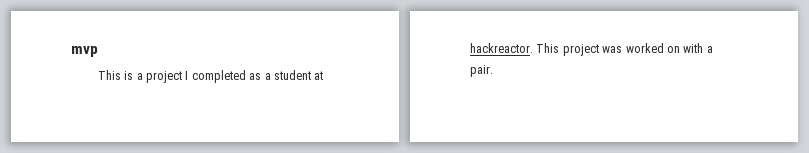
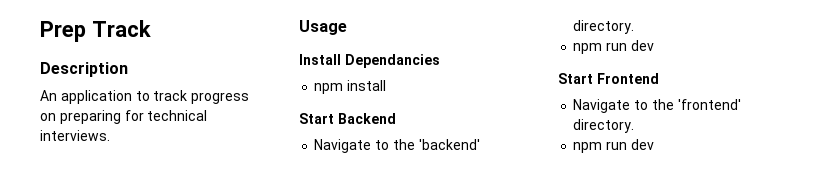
- mvp
- This is a project I completed as a student at hackreactor. This project was worked on with a pair.
+ Prep Track
+ Description
+ An application to track progress on preparing for technical interviews.
+ Usage
+ Install Dependancies
+ npm install
+ Start Backend
+ Navigate to the 'backend' directory.
+ npm run dev
+ Start Frontend
+ Navigate to the 'frontend' directory.
+ npm run dev

